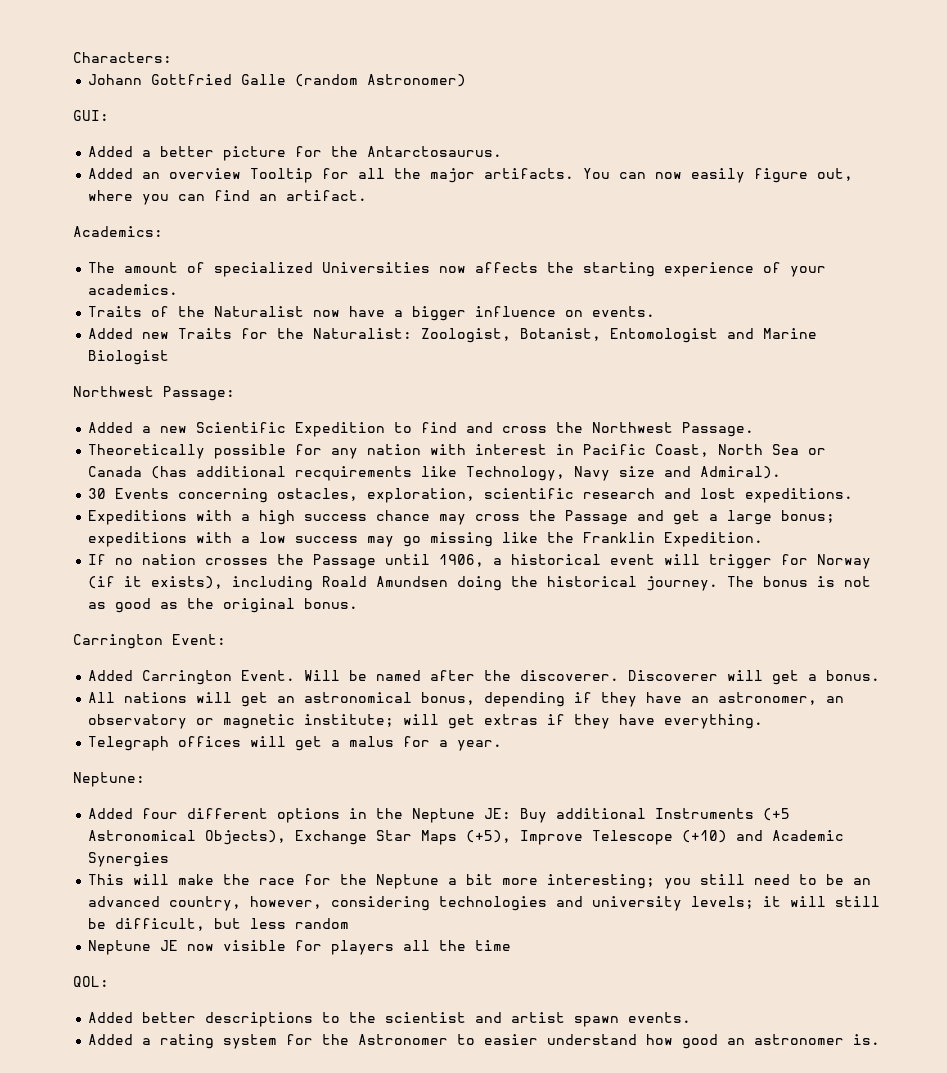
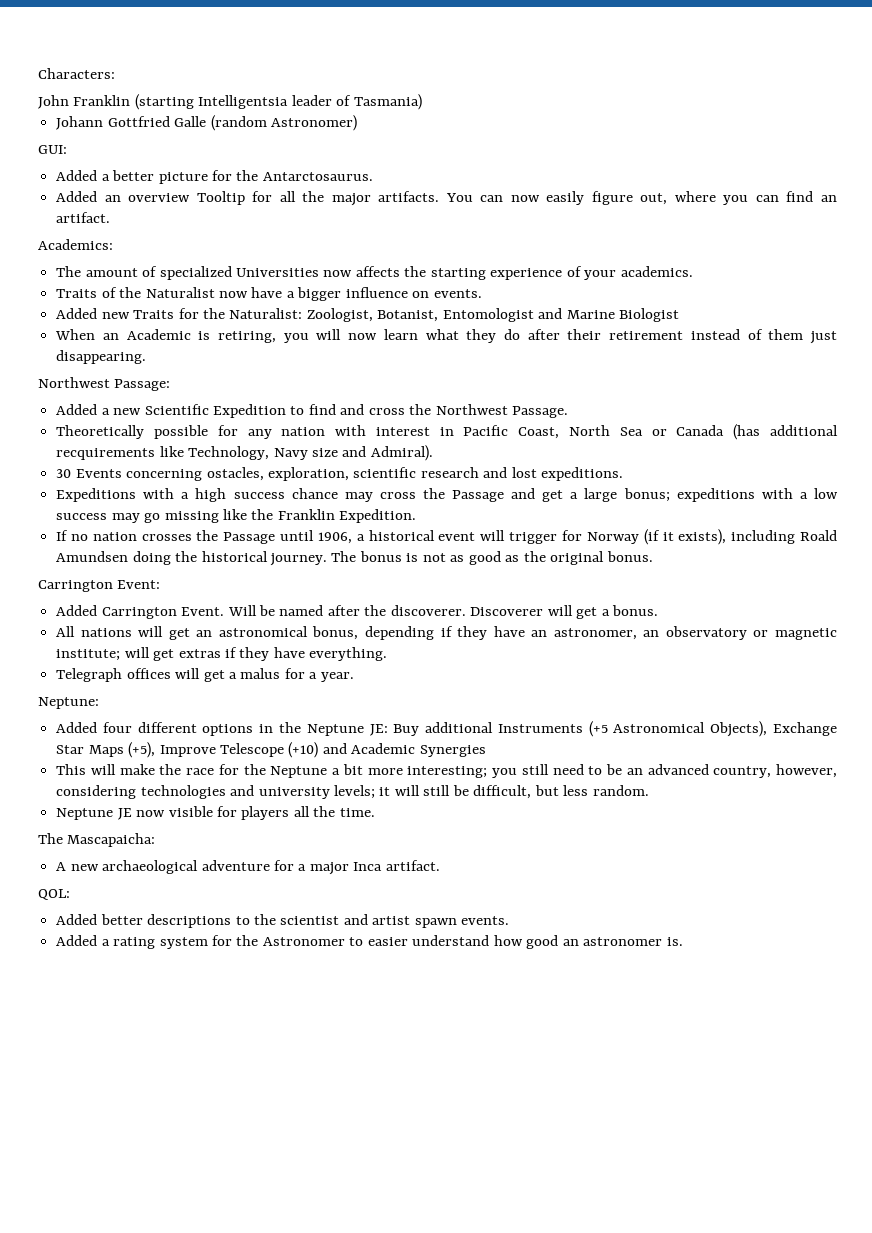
+ John Franklin (starting Intelligentsia leader of Tasmania)
+ When an Academic is retiring, you will now learn what they do after their retirement instead of them just disappearing.
- This will make the race for the Neptune a bit more interesting; you still need to be an advanced country, however, considering technologies and university levels; it will still be difficult, but less random
+ This will make the race for the Neptune a bit more interesting; you still need to be an advanced country, however, considering technologies and university levels; it will still be difficult, but less random.
- Neptune JE now visible for players all the time
+ Neptune JE now visible for players all the time.
+ The Mascapaicha:
+ A new archaeological adventure for a major Inca artifact.

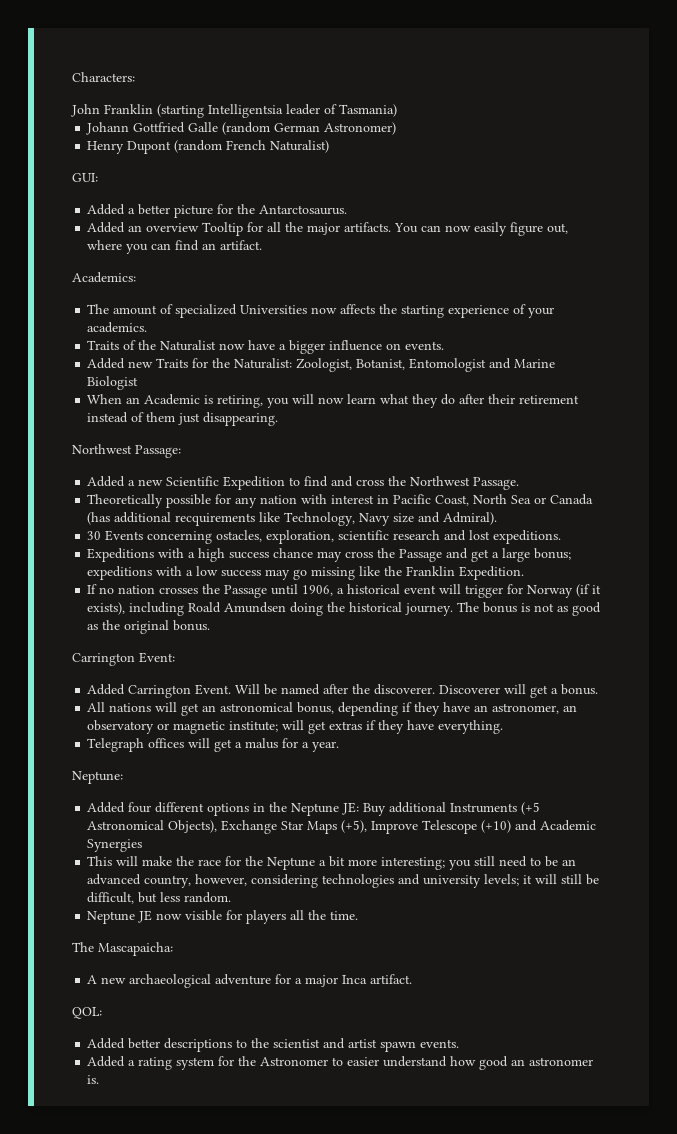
- Johann Gottfried Galle (random Astronomer)
+ Johann Gottfried Galle (random German Astronomer)
+ Henry Dupont (random French Naturalist)

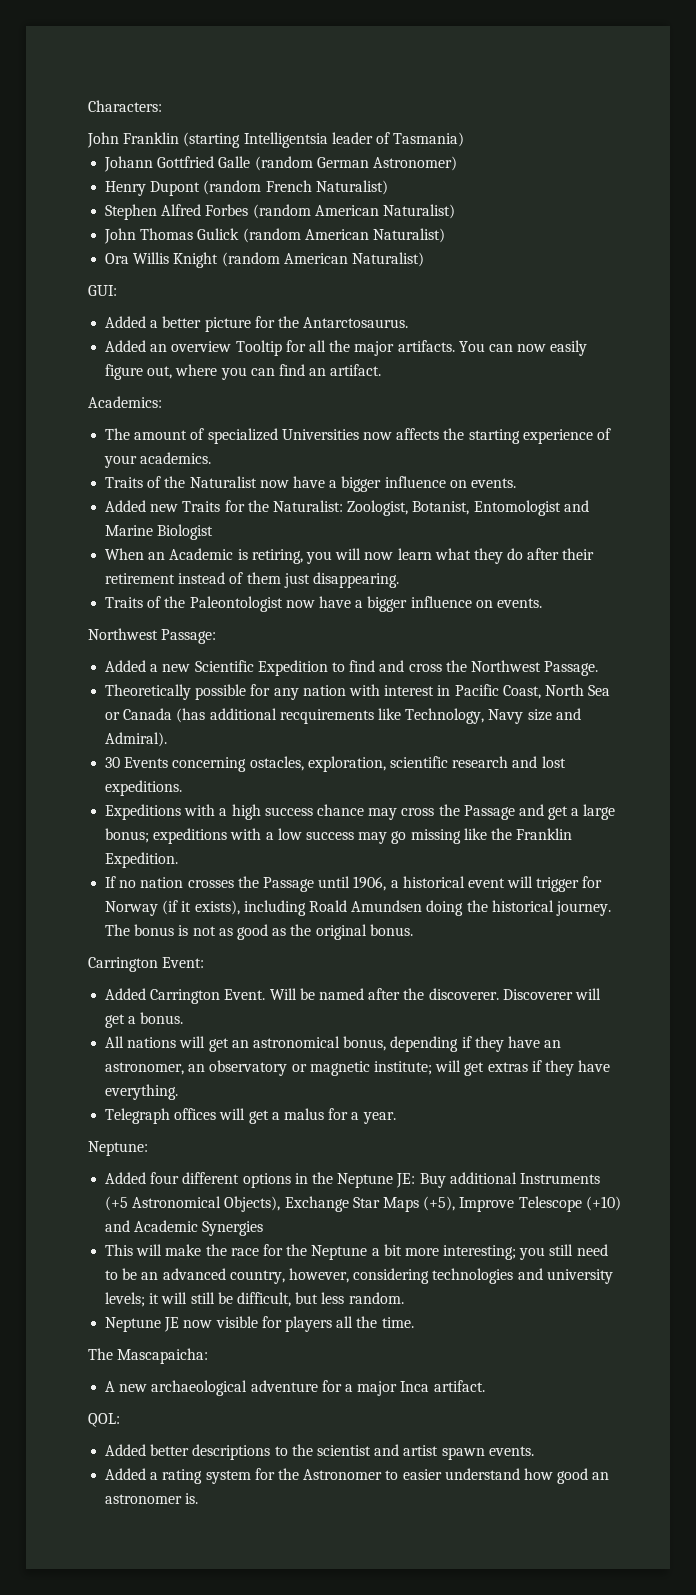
+ Stephen Alfred Forbes (random American Naturalist)
+ John Thomas Gulick (random American Naturalist)
+ Ora Willis Knight (random American Naturalist)
+ Traits of the Paleontologist now have a bigger influence on events.

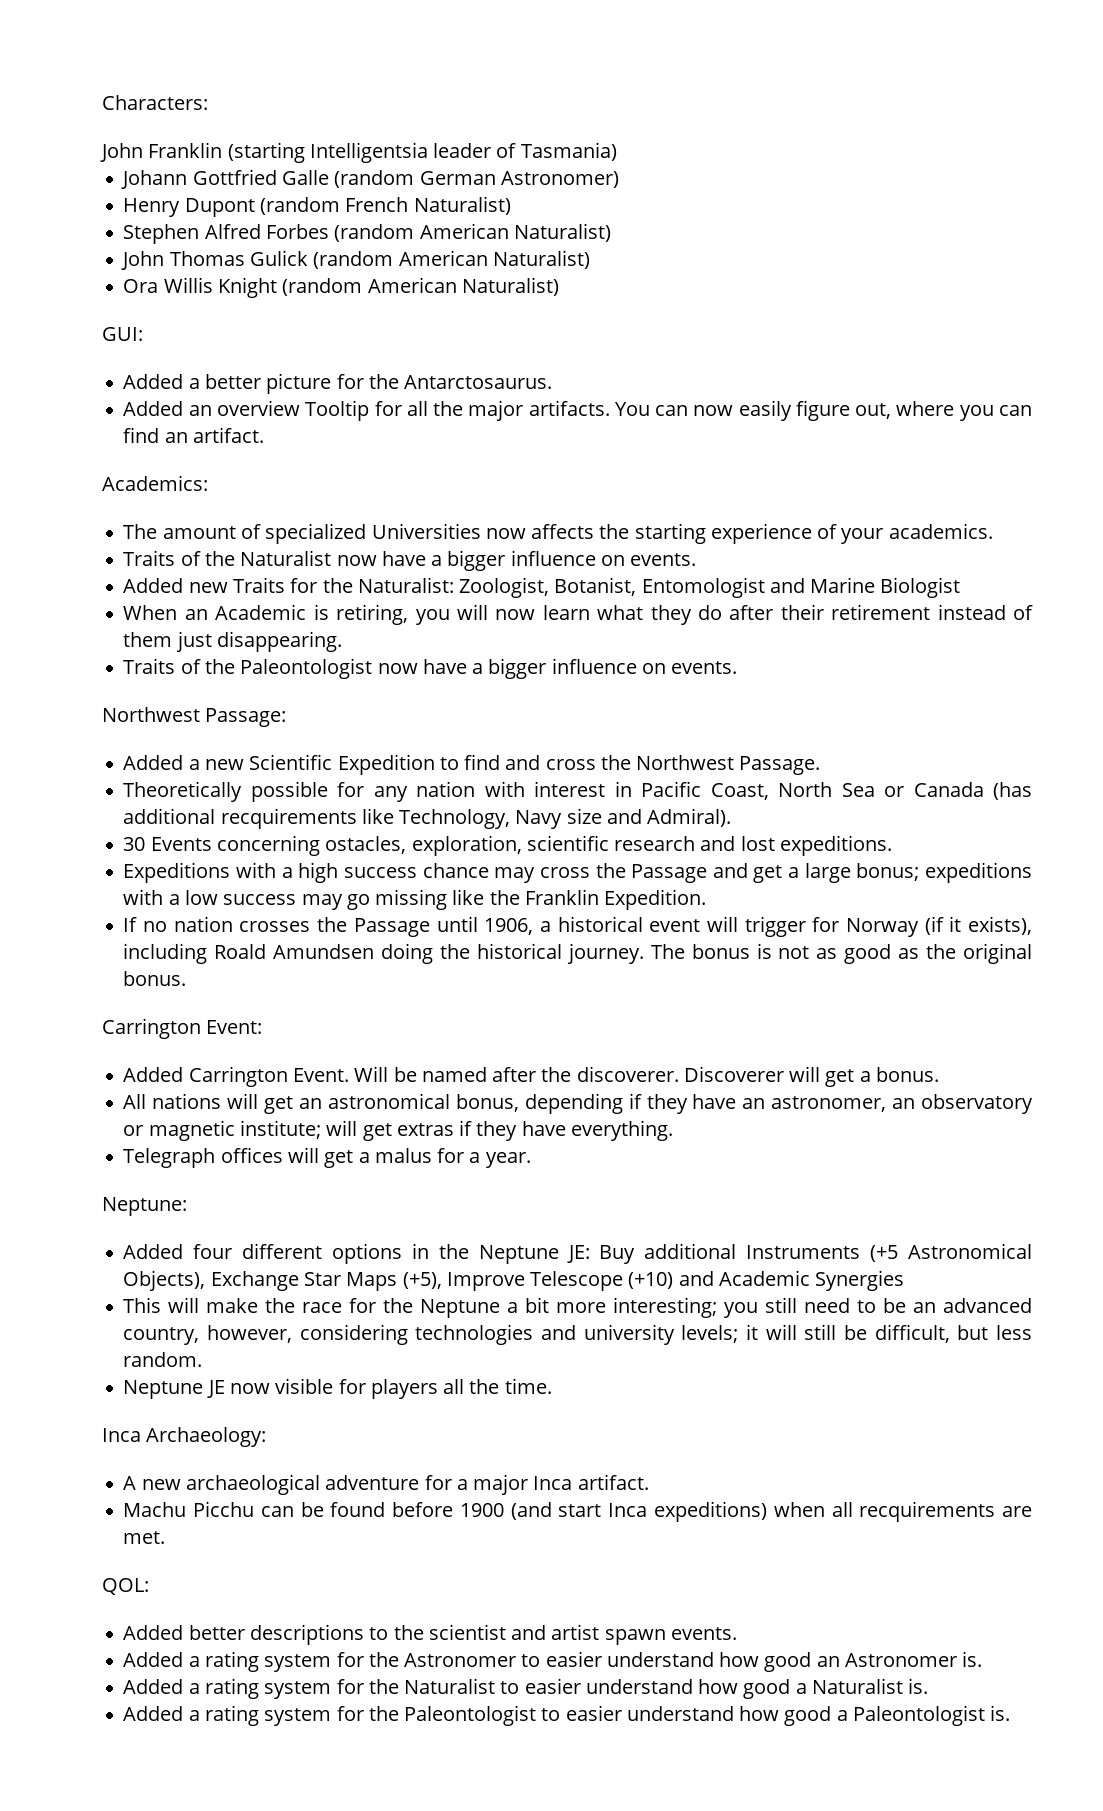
- The Mascapaicha:
+ Inca Archaeology:
+ Machu Picchu can be found before 1900 (and start Inca expeditions) when all recquirements are met.
- Added a rating system for the Astronomer to easier understand how good an astronomer is.
+ Added a rating system for the Astronomer to easier understand how good an Astronomer is.
+ Added a rating system for the Naturalist to easier understand how good a Naturalist is.
+ Added a rating system for the Paleontologist to easier understand how good a Paleontologist is.

